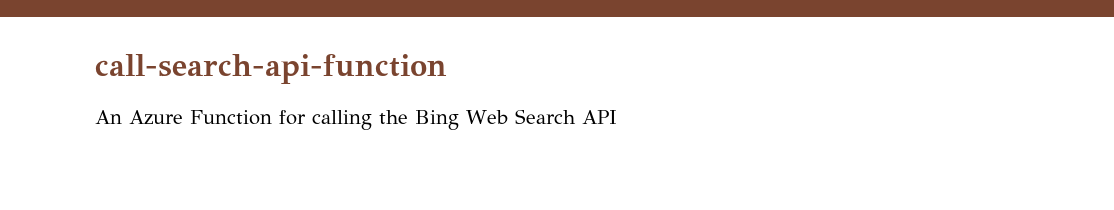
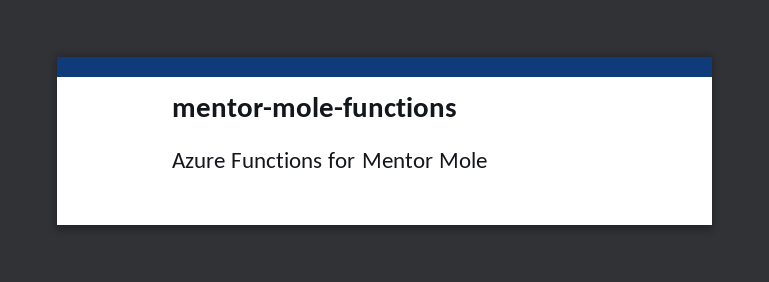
- call-search-api-function
- An Azure Function for calling the Bing Web Search API
+ mentor-mole-functions
+ Azure Functions for Mentor Mole

